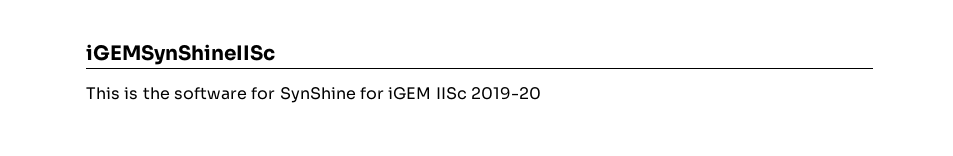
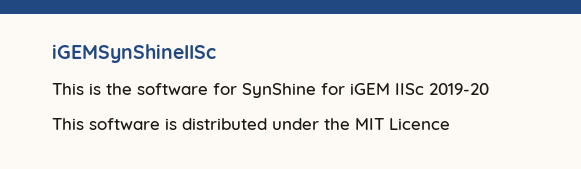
+ This software is distributed under the MIT Licence

